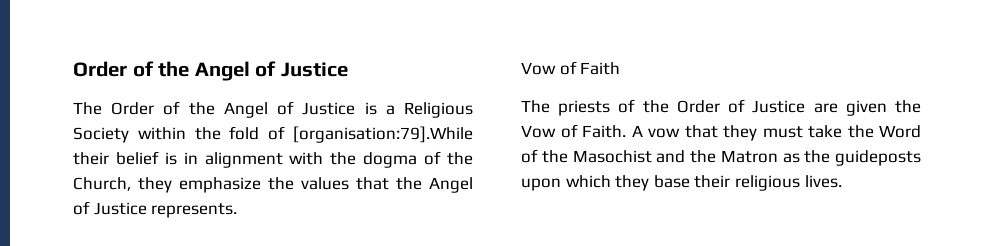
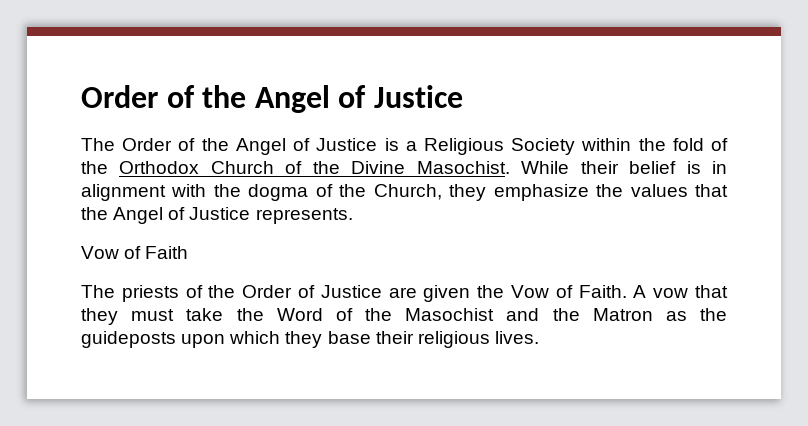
- The Order of the Angel of Justice is a Religious Society within the fold of [organisation:79].While their belief is in alignment with the dogma of the Church, they emphasize the values that the Angel of Justice represents.
+ The Order of the Angel of Justice is a Religious Society within the fold of the Orthodox Church of the Divine Masochist. While their belief is in alignment with the dogma of the Church, they emphasize the values that the Angel of Justice represents.

